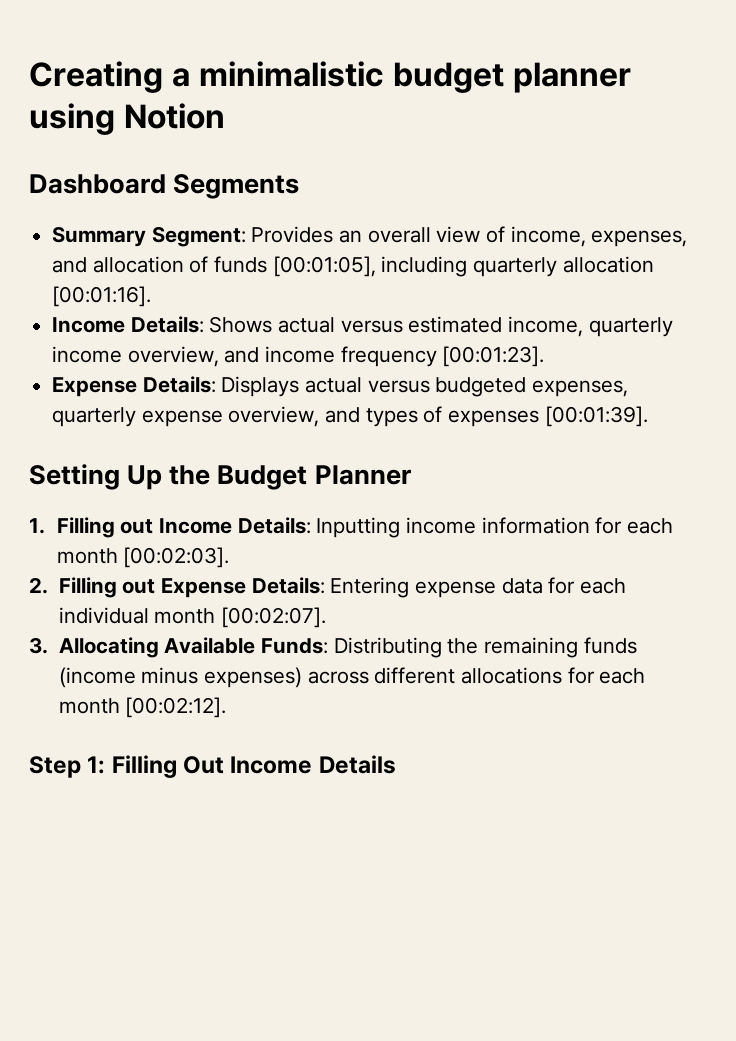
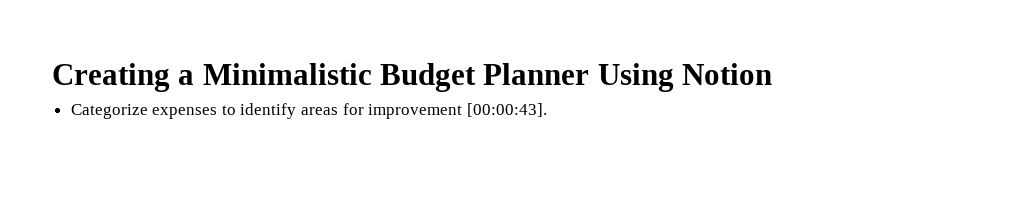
- Creating a minimalistic budget planner using Notion
- Dashboard Segments
- Summary Segment: Provides an overall view of income, expenses, and allocation of funds [00:01:05], including quarterly allocation [00:01:16].
- Income Details: Shows actual versus estimated income, quarterly income overview, and income frequency [00:01:23].
- Expense Details: Displays actual versus budgeted expenses, quarterly expense overview, and types of expenses [00:01:39].
- Setting Up the Budget Planner
- 1. Filling out Income Details: Inputting income information for each month [00:02:03].
- 2. Filling out Expense Details: Entering expense data for each individual month [00:02:07].
- 3. Allocating Available Funds: Distributing the remaining funds (income minus expenses) across different allocations for each month [00:02:12].
- Step 1: Filling Out Income Details
+ Creating a Minimalistic Budget Planner Using Notion
+ Categorize expenses to identify areas for improvement [00:00:43].

